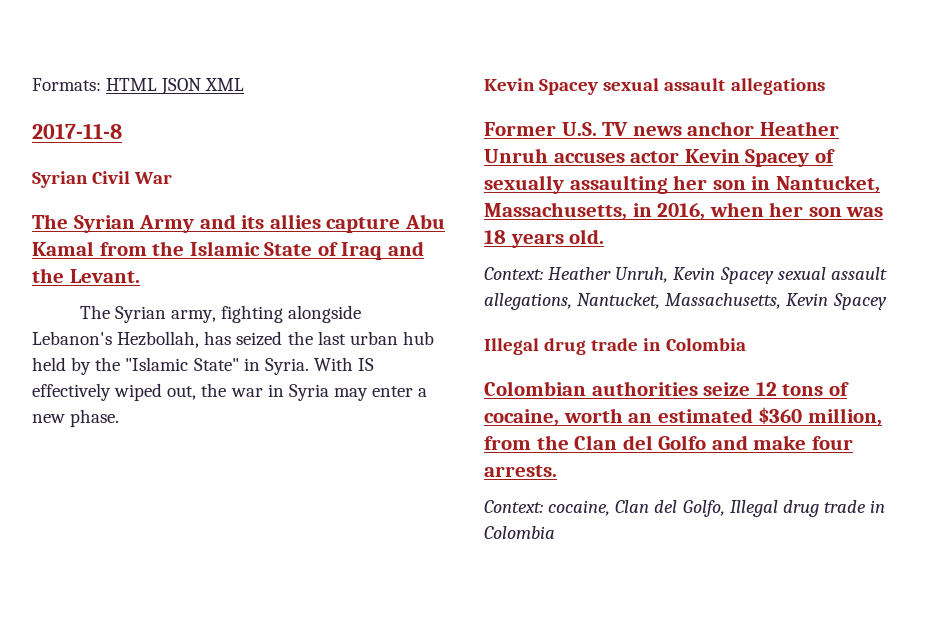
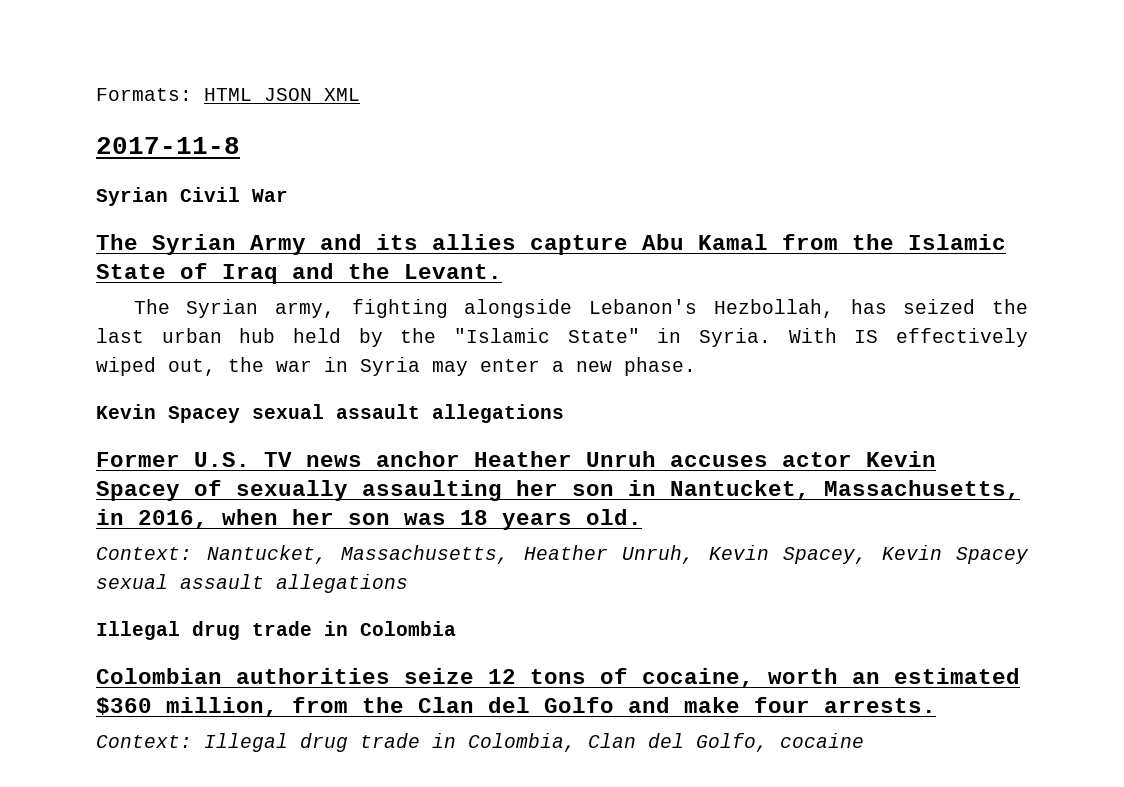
- Context: Heather Unruh, Kevin Spacey sexual assault allegations, Nantucket, Massachusetts, Kevin Spacey
+ Context: Nantucket, Massachusetts, Heather Unruh, Kevin Spacey, Kevin Spacey sexual assault allegations
- Context: cocaine, Clan del Golfo, Illegal drug trade in Colombia
+ Context: Illegal drug trade in Colombia, Clan del Golfo, cocaine

